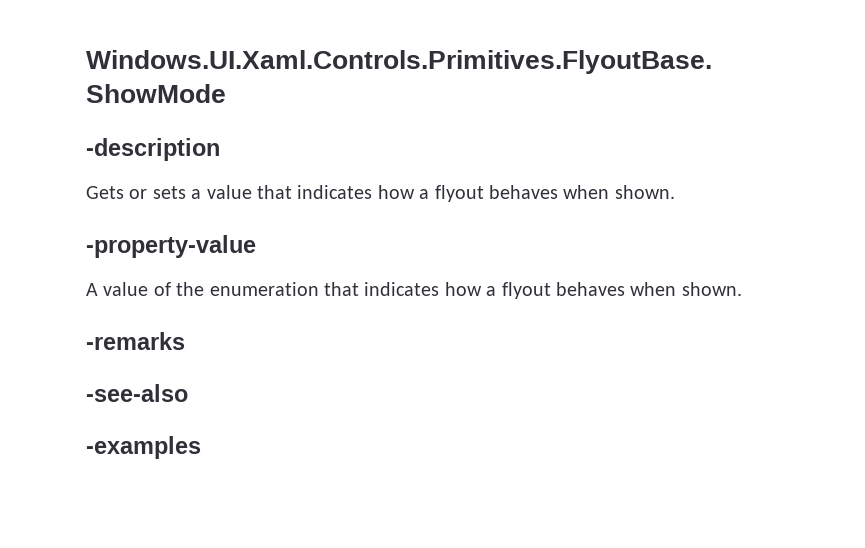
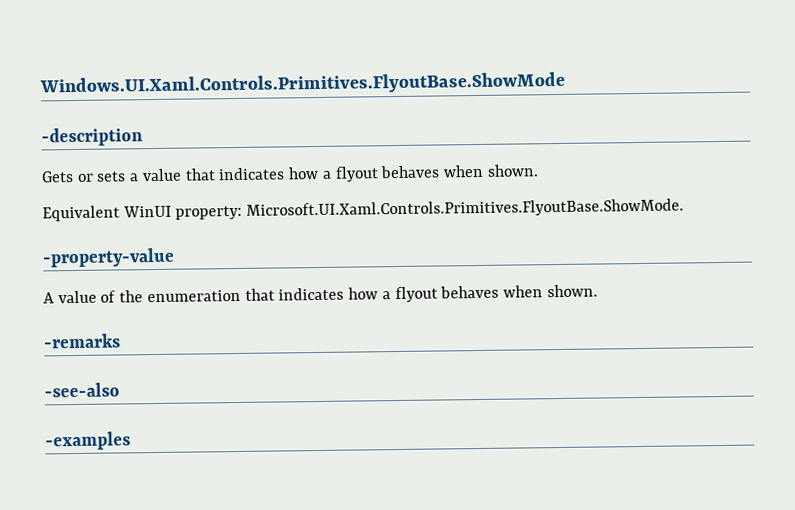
+ Equivalent WinUI property: Microsoft.UI.Xaml.Controls.Primitives.FlyoutBase.ShowMode.

